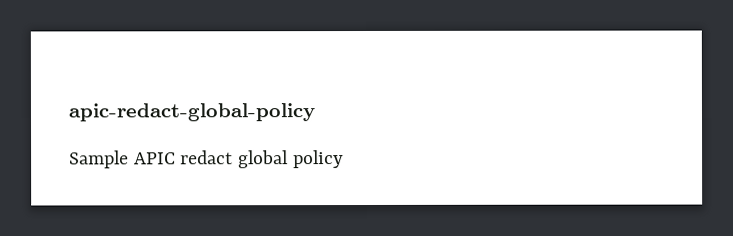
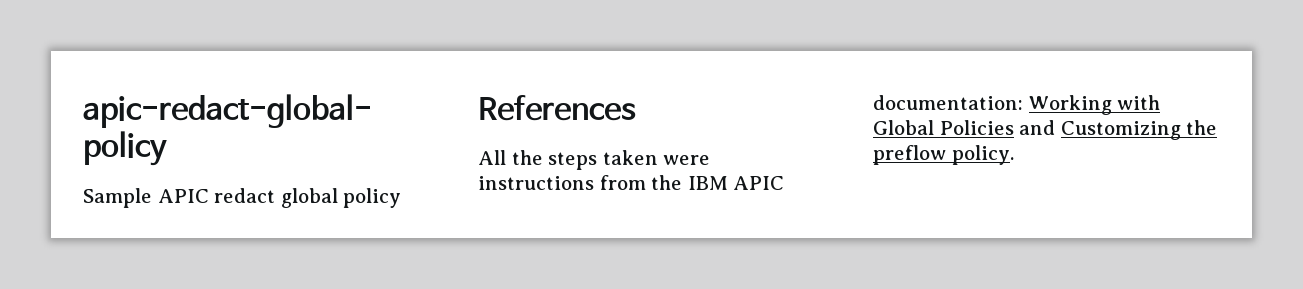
+ References
+ All the steps taken were instructions from the IBM APIC documentation: Working with Global Policies and Customizing the preflow policy.

